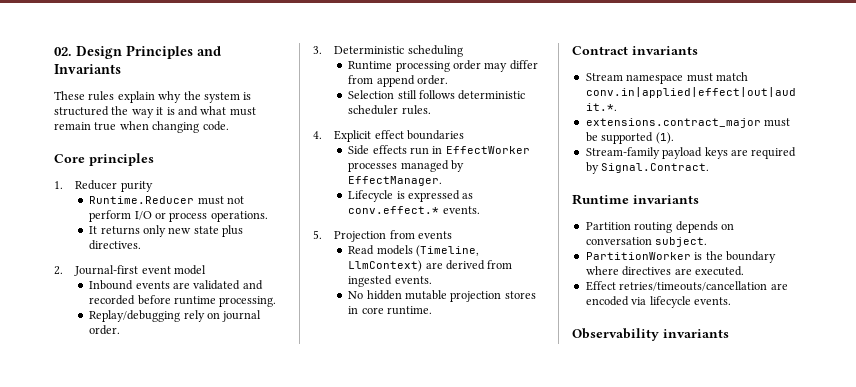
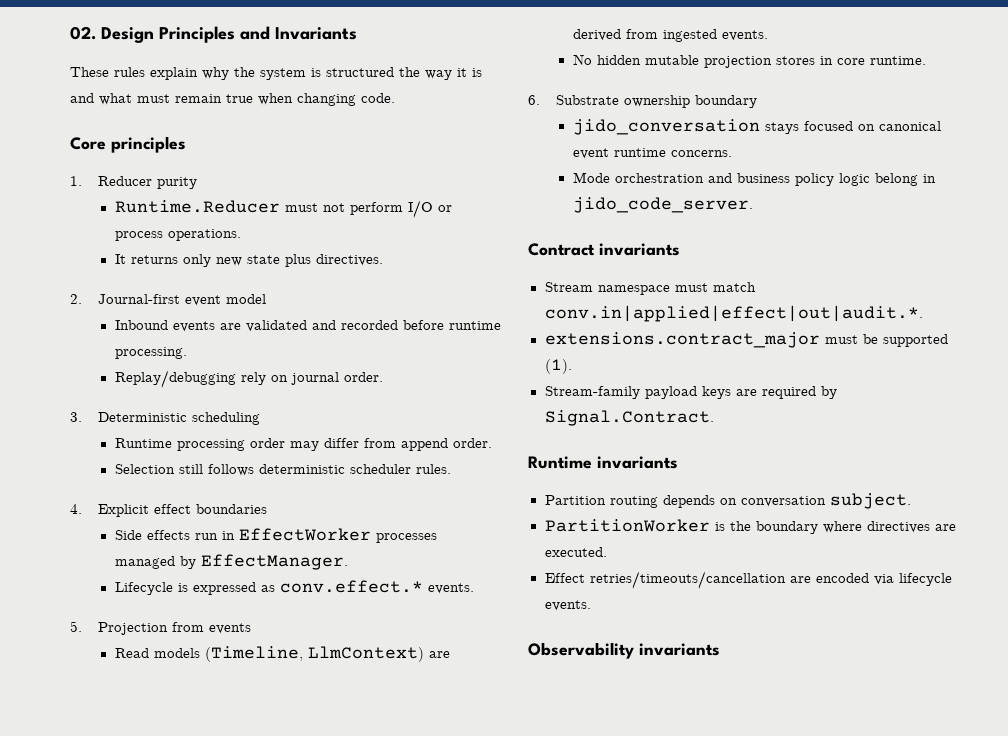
+ 6. Substrate ownership boundary
+ jido_conversation stays focused on canonical event runtime concerns.
+ Mode orchestration and business policy logic belong in jido_code_server.

